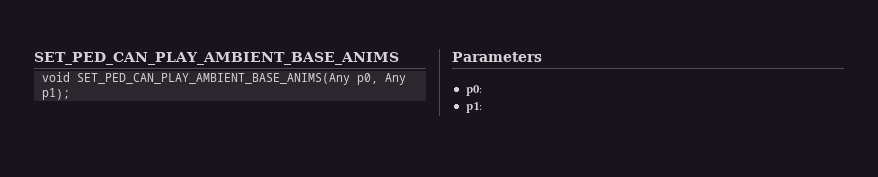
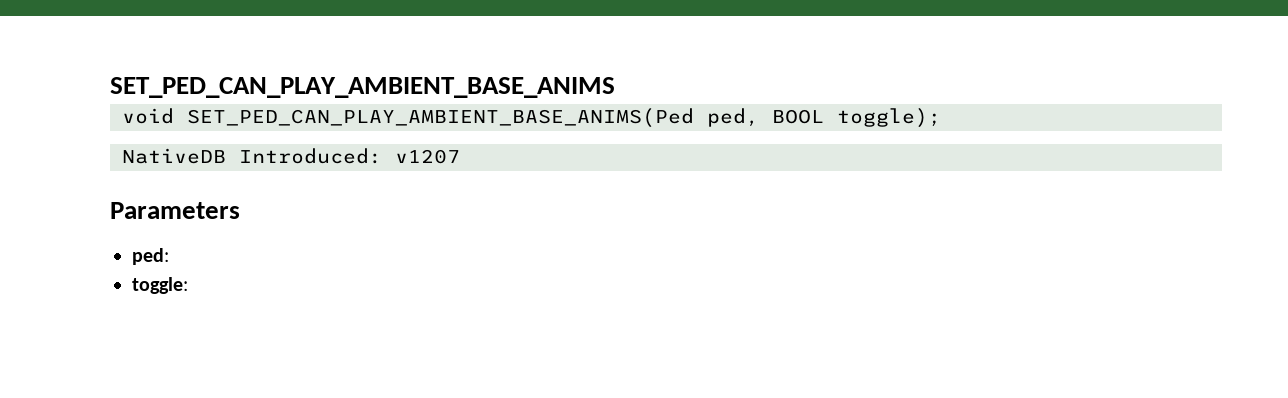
- void SET_PED_CAN_PLAY_AMBIENT_BASE_ANIMS(Any p0, Any p1);
+ void SET_PED_CAN_PLAY_AMBIENT_BASE_ANIMS(Ped ped, BOOL toggle);
+ NativeDB Introduced: v1207
- p0:
- p1:
+ ped:
+ toggle:

